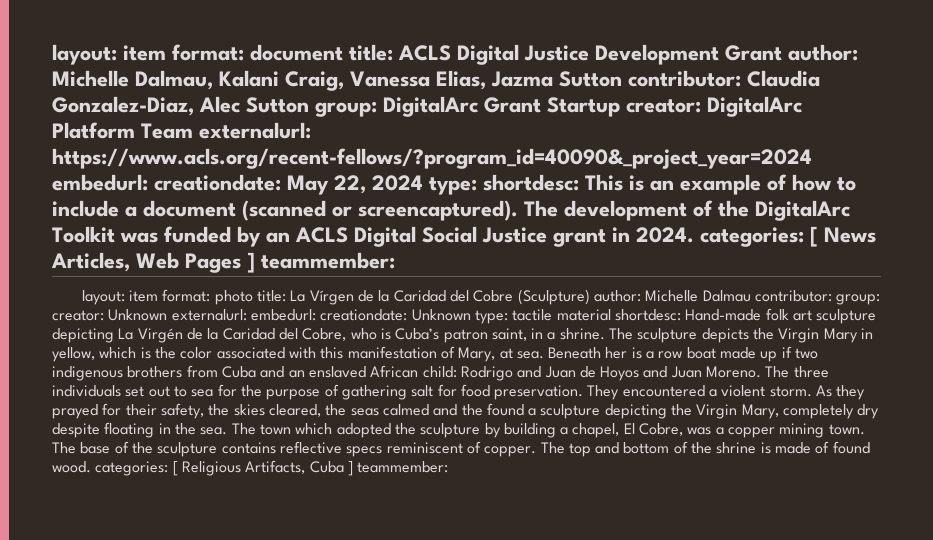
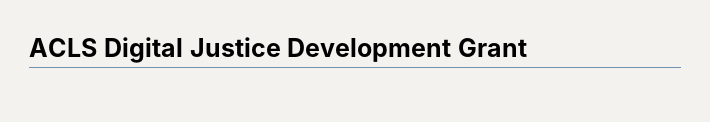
- layout: item format: document title: ACLS Digital Justice Development Grant author: Michelle Dalmau, Kalani Craig, Vanessa Elias, Jazma Sutton contributor: Claudia Gonzalez-Diaz, Alec Sutton group: DigitalArc Grant Startup creator: DigitalArc Platform Team externalurl: https://www.acls.org/recent-fellows/?program_id=40090&_project_year=2024 embedurl: creationdate: May 22, 2024 type: shortdesc: This is an example of how to include a document (scanned or screencaptured). The development of the DigitalArc Toolkit was funded by an ACLS Digital Social Justice grant in 2024. categories: [ News Articles, Web Pages ] teammember:
- layout: item format: photo title: La Vírgen de la Caridad del Cobre (Sculpture) author: Michelle Dalmau contributor: group: creator: Unknown externalurl: embedurl: creationdate: Unknown type: tactile material shortdesc: Hand-made folk art sculpture depicting La Virgén de la Caridad del Cobre, who is Cuba’s patron saint, in a shrine. The sculpture depicts the Virgin Mary in yellow, which is the color associated with this manifestation of Mary, at sea. Beneath her is a row boat made up if two indigenous brothers from Cuba and an enslaved African child: Rodrigo and Juan de Hoyos and Juan Moreno. The three individuals set out to sea for the purpose of gathering salt for food preservation. They encountered a violent storm. As they prayed for their safety, the skies cleared, the seas calmed and the found a sculpture depicting the Virgin Mary, completely dry despite floating in the sea. The town which adopted the sculpture by building a chapel, El Cobre, was a copper mining town. The base of the sculpture contains reflective specs reminiscent of copper. The top and bottom of the shrine is made of found wood. categories: [ Religious Artifacts, Cuba ] teammember:
+ ACLS Digital Justice Development Grant

